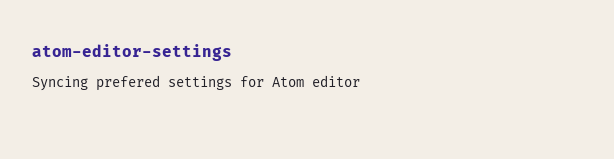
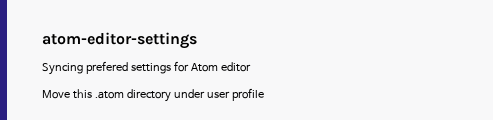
+ Move this .atom directory under user profile

